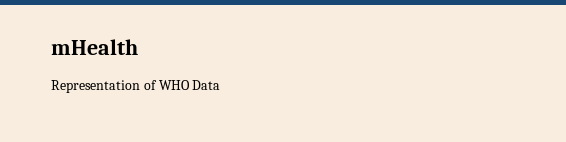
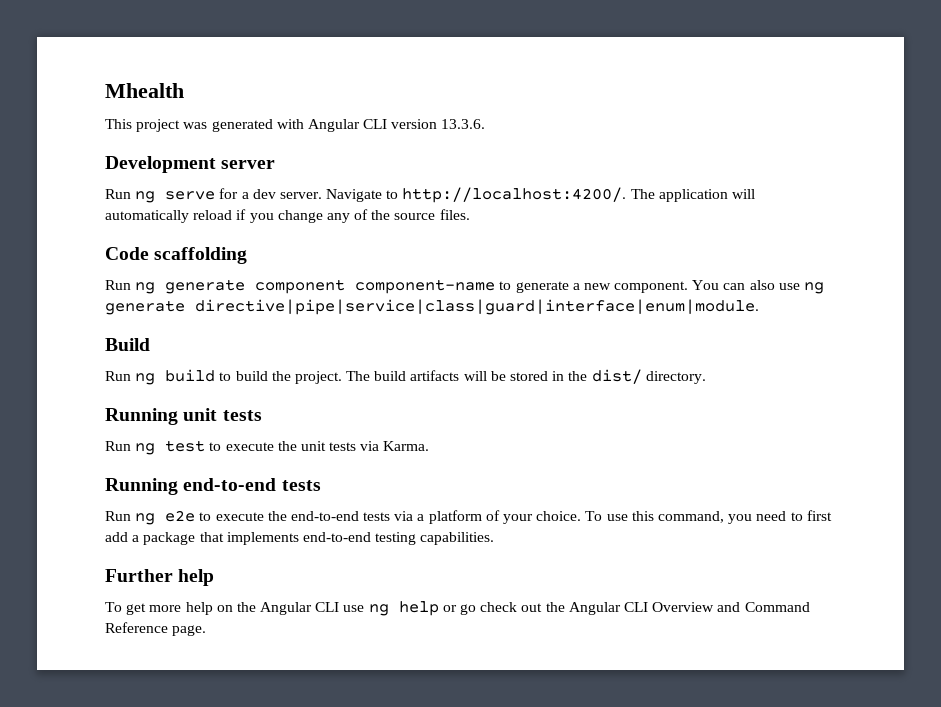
- mHealth
- Representation of WHO Data
+ Mhealth
+ This project was generated with Angular CLI version 13.3.6.
+ Development server
+ Run ng serve for a dev server. Navigate to http://localhost:4200/. The application will automatically reload if you change any of the source files.
+ Code scaffolding
+ Run ng generate component component-name to generate a new component. You can also use ng generate directive|pipe|service|class|guard|interface|enum|module.
+ Build
+ Run ng build to build the project. The build artifacts will be stored in the dist/ directory.
+ Running unit tests
+ Run ng test to execute the unit tests via Karma.
+ Running end-to-end tests
+ Run ng e2e to execute the end-to-end tests via a platform of your choice. To use this command, you need to first add a package that implements end-to-end testing capabilities.
+ Further help
+ To get more help on the Angular CLI use ng help or go check out the Angular CLI Overview and Command Reference page.

